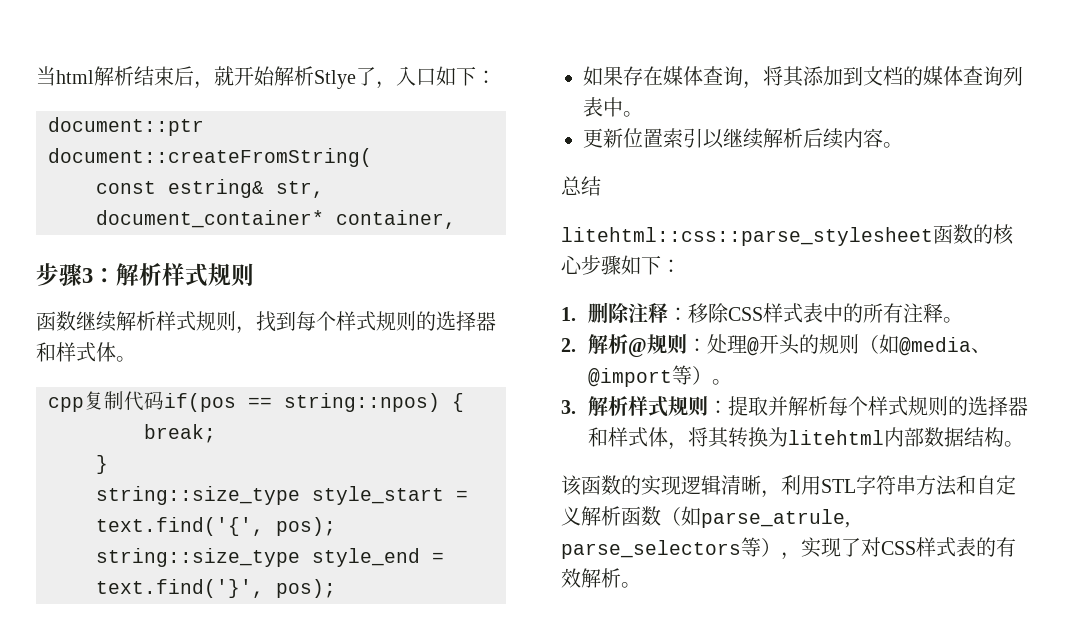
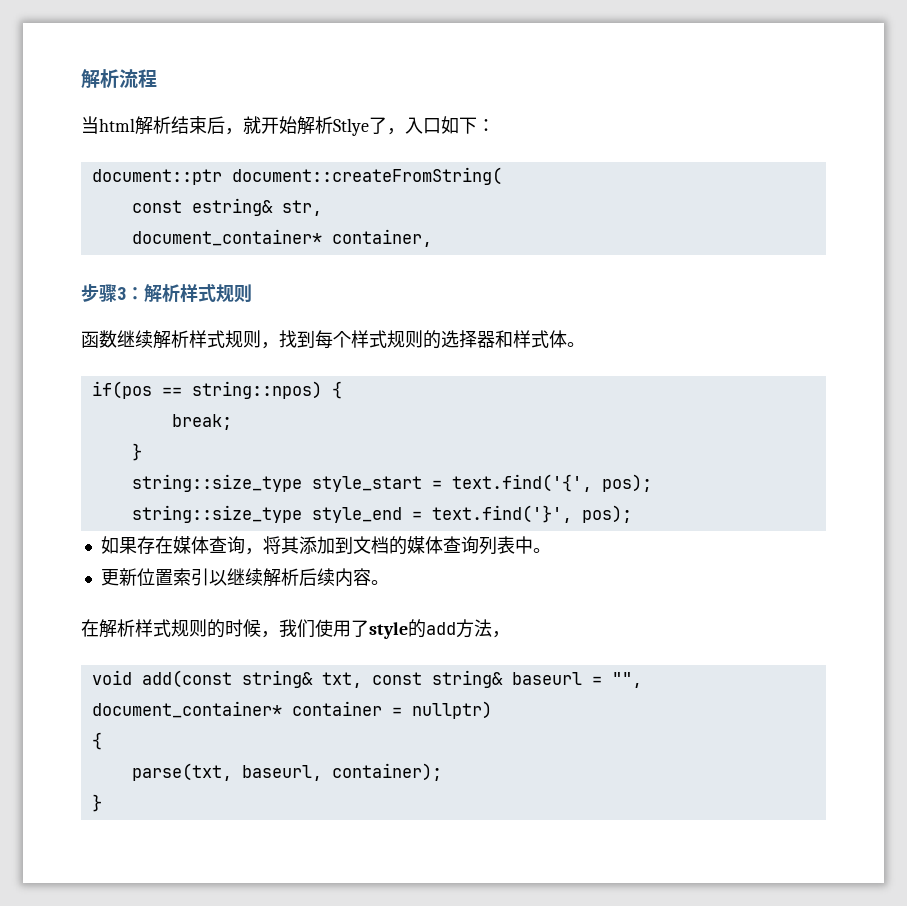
+ 解析流程
- cpp复制代码if(pos == string::npos) {
+ if(pos == string::npos) {
- 总结
- litehtml::css::parse_stylesheet函数的核心步骤如下：
- 1.删除注释：移除CSS样式表中的所有注释。
- 2.解析@规则：处理@开头的规则（如@media、@import等）。
- 3.解析样式规则：提取并解析每个样式规则的选择器和样式体，将其转换为litehtml内部数据结构。
- 该函数的实现逻辑清晰，利用STL字符串方法和自定义解析函数（如parse_atrule, parse_selectors等），实现了对CSS样式表的有效解析。
+ 在解析样式规则的时候，我们使用了style的add方法，
+ void add(const string& txt, const string& baseurl = "", document_container* container = nullptr)
+ {
+ parse(txt, baseurl, container);
+ }

